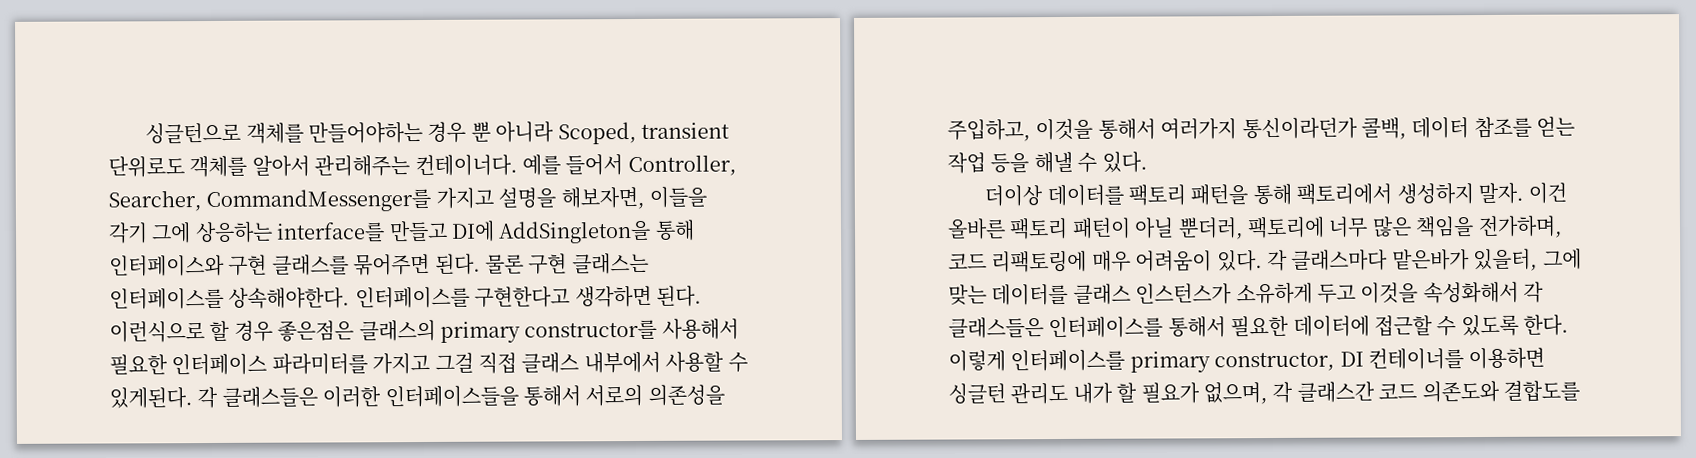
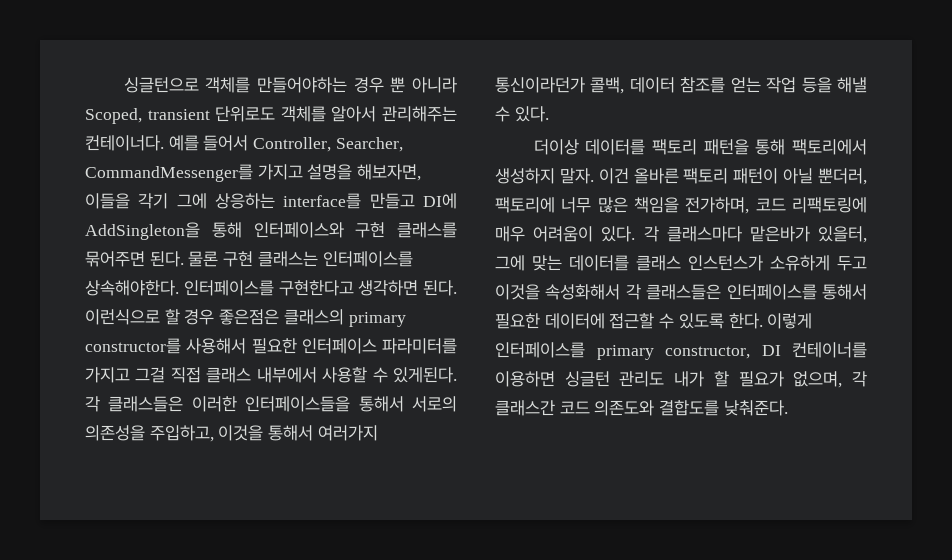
- 이렇게 인터페이스를 primary constructor, DI 컨테이너를 이용하면 싱글턴 관리도 내가 할 필요가 없으며, 각 클래스간 코드 의존도와 결합도를
+ 이렇게 인터페이스를 primary constructor, DI 컨테이너를 이용하면 싱글턴 관리도 내가 할 필요가 없으며, 각 클래스간 코드 의존도와 결합도를 낮춰준다.

